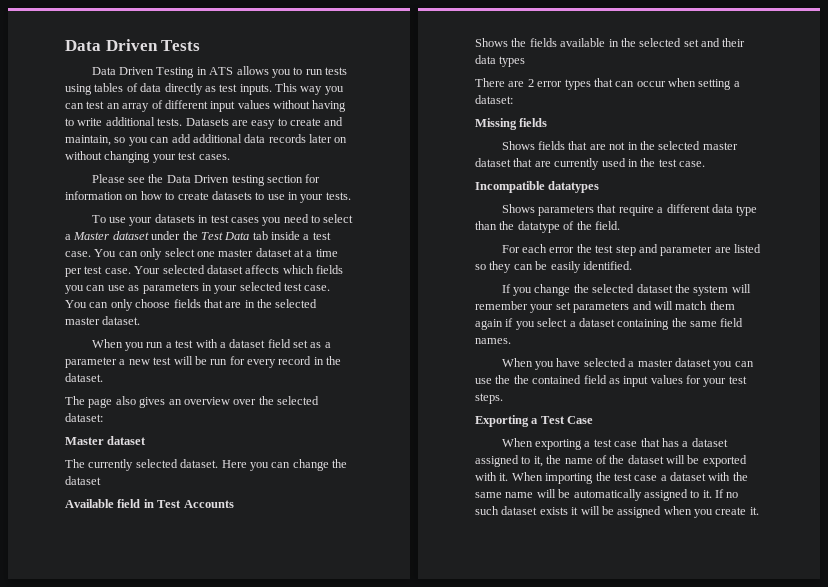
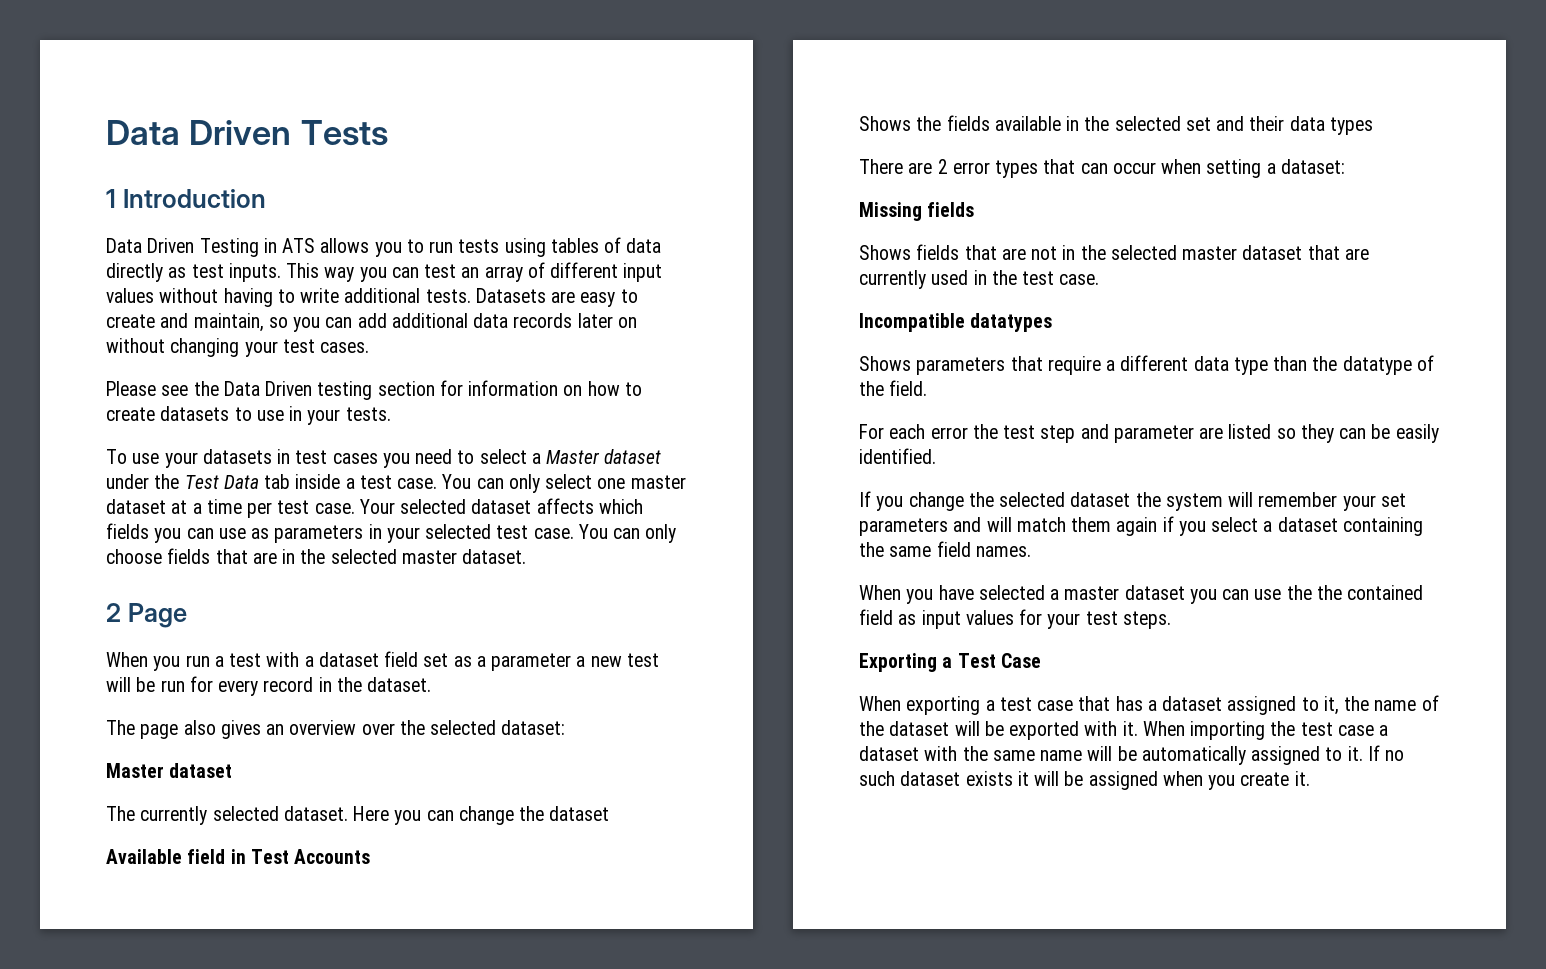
+ 1 Introduction
+ 2 Page

